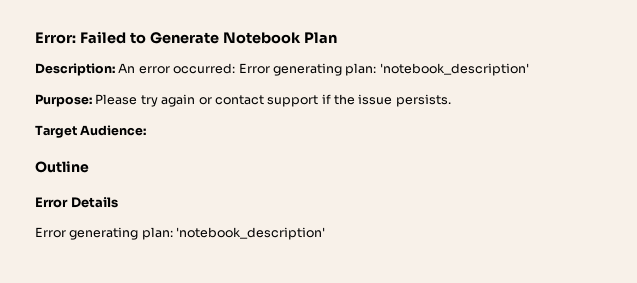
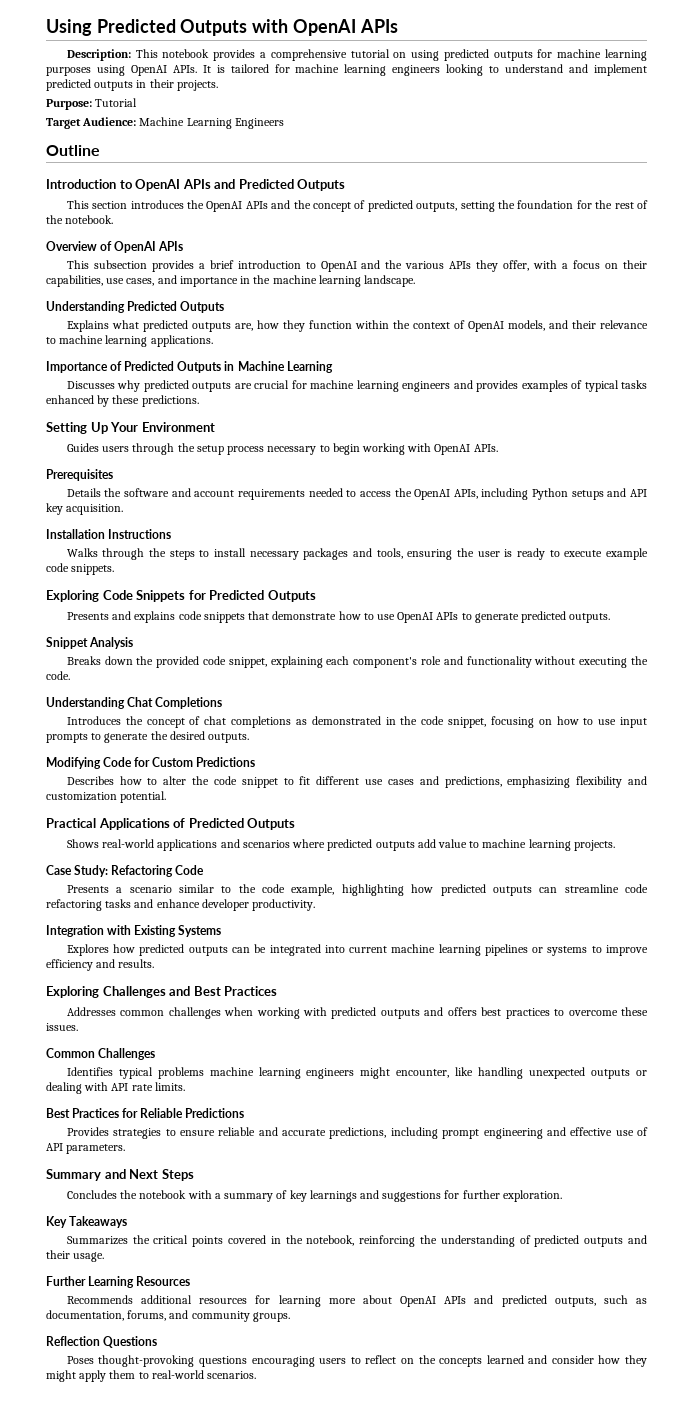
- Error: Failed to Generate Notebook Plan
- Description: An error occurred: Error generating plan: 'notebook_description'
- Purpose: Please try again or contact support if the issue persists.
- Target Audience:
+ Using Predicted Outputs with OpenAI APIs
+ Description: This notebook provides a comprehensive tutorial on using predicted outputs for machine learning purposes using OpenAI APIs. It is tailored for machine learning engineers looking to understand and implement predicted outputs in their projects.
+ Purpose: Tutorial
+ Target Audience: Machine Learning Engineers
  Outline
- Error Details
- Error generating plan: 'notebook_description'
+ Introduction to OpenAI APIs and Predicted Outputs
+ This section introduces the OpenAI APIs and the concept of predicted outputs, setting the foundation for the rest of the notebook.
+ Overview of OpenAI APIs
+ This subsection provides a brief introduction to OpenAI and the various APIs they offer, with a focus on their capabilities, use cases, and importance in the machine learning landscape.
+ Understanding Predicted Outputs
+ Explains what predicted outputs are, how they function within the context of OpenAI models, and their relevance to machine learning applications.
+ Importance of Predicted Outputs in Machine Learning
+ Discusses why predicted outputs are crucial for machine learning engineers and provides examples of typical tasks enhanced by these predictions.
+ Setting Up Your Environment
+ Guides users through the setup process necessary to begin working with OpenAI APIs.
+ Prerequisites
+ Details the software and account requirements needed to access the OpenAI APIs, including Python setups and API key acquisition.
+ Installation Instructions
+ Walks through the steps to install necessary packages and tools, ensuring the user is ready to execute example code snippets.
+ Exploring Code Snippets for Predicted Outputs
+ Presents and explains code snippets that demonstrate how to use OpenAI APIs to generate predicted outputs.
+ Snippet Analysis
+ Breaks down the provided code snippet, explaining each component's role and functionality without executing the code.
+ Understanding Chat Completions
+ Introduces the concept of chat completions as demonstrated in the code snippet, focusing on how to use input prompts to generate the desired outputs.
+ Modifying Code for Custom Predictions
+ Describes how to alter the code snippet to fit different use cases and predictions, emphasizing flexibility and customization potential.
+ Practical Applications of Predicted Outputs
+ Shows real-world applications and scenarios where predicted outputs add value to machine learning projects.
+ Case Study: Refactoring Code
+ Presents a scenario similar to the code example, highlighting how predicted outputs can streamline code refactoring tasks and enhance developer productivity.
+ Integration with Existing Systems
+ Explores how predicted outputs can be integrated into current machine learning pipelines or systems to improve efficiency and results.
+ Exploring Challenges and Best Practices
+ Addresses common challenges when working with predicted outputs and offers best practices to overcome these issues.
+ Common Challenges
+ Identifies typical problems machine learning engineers might encounter, like handling unexpected outputs or dealing with API rate limits.
+ Best Practices for Reliable Predictions
+ Provides strategies to ensure reliable and accurate predictions, including prompt engineering and effective use of API parameters.
+ Summary and Next Steps
+ Concludes the notebook with a summary of key learnings and suggestions for further exploration.
+ Key Takeaways
+ Summarizes the critical points covered in the notebook, reinforcing the understanding of predicted outputs and their usage.
+ Further Learning Resources
+ Recommends additional resources for learning more about OpenAI APIs and predicted outputs, such as documentation, forums, and community groups.
+ Reflection Questions
+ Poses thought-provoking questions encouraging users to reflect on the concepts learned and consider how they might apply them to real-world scenarios.

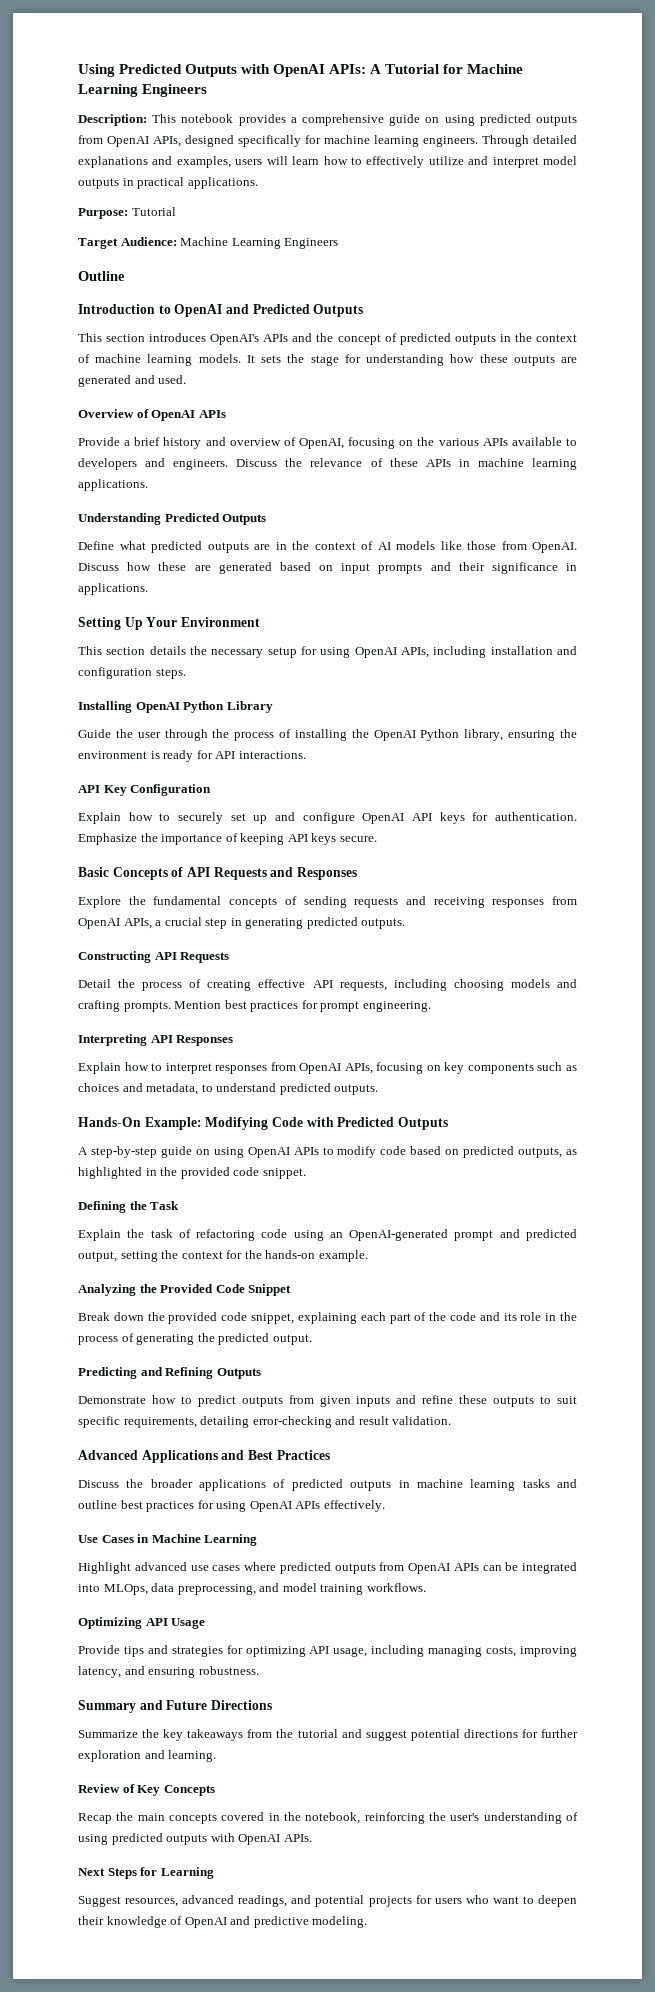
- Using Predicted Outputs with OpenAI APIs
+ Using Predicted Outputs with OpenAI APIs: A Tutorial for Machine Learning Engineers
- Description: This notebook provides a comprehensive tutorial on using predicted outputs for machine learning purposes using OpenAI APIs. It is tailored for machine learning engineers looking to understand and implement predicted outputs in their projects.
+ Description: This notebook provides a comprehensive guide on using predicted outputs from OpenAI APIs, designed specifically for machine learning engineers. Through detailed explanations and examples, users will learn how to effectively utilize and interpret model outputs in practical applications.
- Introduction to OpenAI APIs and Predicted Outputs
+ Introduction to OpenAI and Predicted Outputs
- This section introduces the OpenAI APIs and the concept of predicted outputs, setting the foundation for the rest of the notebook.
+ This section introduces OpenAI's APIs and the concept of predicted outputs in the context of machine learning models. It sets the stage for understanding how these outputs are generated and used.
  Overview of OpenAI APIs
- This subsection provides a brief introduction to OpenAI and the various APIs they offer, with a focus on their capabilities, use cases, and importance in the machine learning landscape.
+ Provide a brief history and overview of OpenAI, focusing on the various APIs available to developers and engineers. Discuss the relevance of these APIs in machine learning applications.
- Explains what predicted outputs are, how they function within the context of OpenAI models, and their relevance to machine learning applications.
- Importance of Predicted Outputs in Machine Learning
- Discusses why predicted outputs are crucial for machine learning engineers and provides examples of typical tasks enhanced by these predictions.
+ Define what predicted outputs are in the context of AI models like those from OpenAI. Discuss how these are generated based on input prompts and their significance in applications.
  Setting Up Your Environment
- Guides users through the setup process necessary to begin working with OpenAI APIs.
- Prerequisites
- Details the software and account requirements needed to access the OpenAI APIs, including Python setups and API key acquisition.
- Installation Instructions
- Walks through the steps to install necessary packages and tools, ensuring the user is ready to execute example code snippets.
- Exploring Code Snippets for Predicted Outputs
- Presents and explains code snippets that demonstrate how to use OpenAI APIs to generate predicted outputs.
- Snippet Analysis
- Breaks down the provided code snippet, explaining each component's role and functionality without executing the code.
- Understanding Chat Completions
- Introduces the concept of chat completions as demonstrated in the code snippet, focusing on how to use input prompts to generate the desired outputs.
- Modifying Code for Custom Predictions
- Describes how to alter the code snippet to fit different use cases and predictions, emphasizing flexibility and customization potential.
- Practical Applications of Predicted Outputs
- Shows real-world applications and scenarios where predicted outputs add value to machine learning projects.
- Case Study: Refactoring Code
- Presents a scenario similar to the code example, highlighting how predicted outputs can streamline code refactoring tasks and enhance developer productivity.
- Integration with Existing Systems
- Explores how predicted outputs can be integrated into current machine learning pipelines or systems to improve efficiency and results.
- Exploring Challenges and Best Practices
- Addresses common challenges when working with predicted outputs and offers best practices to overcome these issues.
- Common Challenges
- Identifies typical problems machine learning engineers might encounter, like handling unexpected outputs or dealing with API rate limits.
- Best Practices for Reliable Predictions
- Provides strategies to ensure reliable and accurate predictions, including prompt engineering and effective use of API parameters.
- Summary and Next Steps
- Concludes the notebook with a summary of key learnings and suggestions for further exploration.
- Key Takeaways
- Summarizes the critical points covered in the notebook, reinforcing the understanding of predicted outputs and their usage.
- Further Learning Resources
- Recommends additional resources for learning more about OpenAI APIs and predicted outputs, such as documentation, forums, and community groups.
- Reflection Questions
- Poses thought-provoking questions encouraging users to reflect on the concepts learned and consider how they might apply them to real-world scenarios.
+ This section details the necessary setup for using OpenAI APIs, including installation and configuration steps.
+ Installing OpenAI Python Library
+ Guide the user through the process of installing the OpenAI Python library, ensuring the environment is ready for API interactions.
+ API Key Configuration
+ Explain how to securely set up and configure OpenAI API keys for authentication. Emphasize the importance of keeping API keys secure.
+ Basic Concepts of API Requests and Responses
+ Explore the fundamental concepts of sending requests and receiving responses from OpenAI APIs, a crucial step in generating predicted outputs.
+ Constructing API Requests
+ Detail the process of creating effective API requests, including choosing models and crafting prompts. Mention best practices for prompt engineering.
+ Interpreting API Responses
+ Explain how to interpret responses from OpenAI APIs, focusing on key components such as choices and metadata, to understand predicted outputs.
+ Hands-On Example: Modifying Code with Predicted Outputs
+ A step-by-step guide on using OpenAI APIs to modify code based on predicted outputs, as highlighted in the provided code snippet.
+ Defining the Task
+ Explain the task of refactoring code using an OpenAI-generated prompt and predicted output, setting the context for the hands-on example.
+ Analyzing the Provided Code Snippet
+ Break down the provided code snippet, explaining each part of the code and its role in the process of generating the predicted output.
+ Predicting and Refining Outputs
+ Demonstrate how to predict outputs from given inputs and refine these outputs to suit specific requirements, detailing error-checking and result validation.
+ Advanced Applications and Best Practices
+ Discuss the broader applications of predicted outputs in machine learning tasks and outline best practices for using OpenAI APIs effectively.
+ Use Cases in Machine Learning
+ Highlight advanced use cases where predicted outputs from OpenAI APIs can be integrated into MLOps, data preprocessing, and model training workflows.
+ Optimizing API Usage
+ Provide tips and strategies for optimizing API usage, including managing costs, improving latency, and ensuring robustness.
+ Summary and Future Directions
+ Summarize the key takeaways from the tutorial and suggest potential directions for further exploration and learning.
+ Review of Key Concepts
+ Recap the main concepts covered in the notebook, reinforcing the user's understanding of using predicted outputs with OpenAI APIs.
+ Next Steps for Learning
+ Suggest resources, advanced readings, and potential projects for users who want to deepen their knowledge of OpenAI and predictive modeling.

